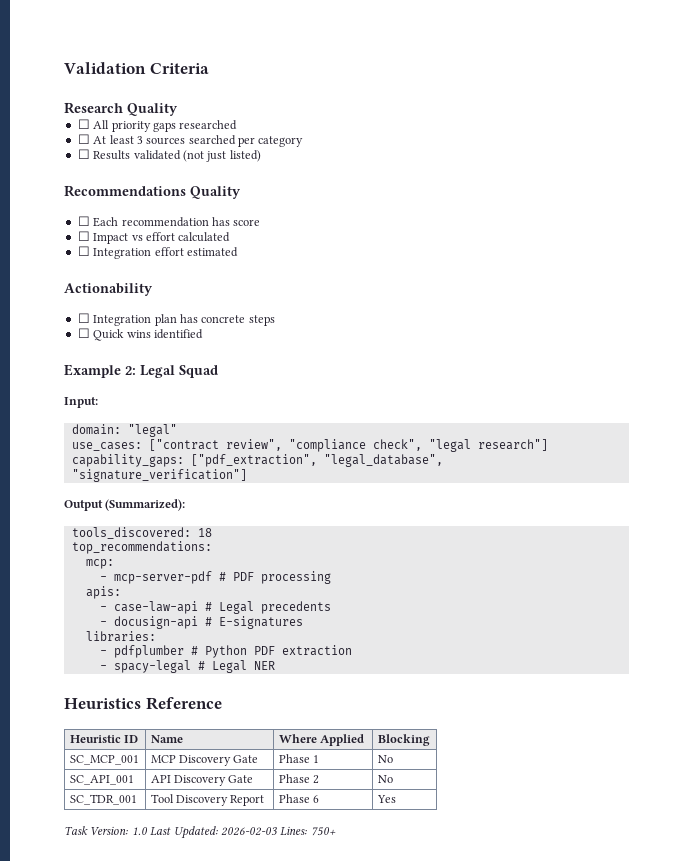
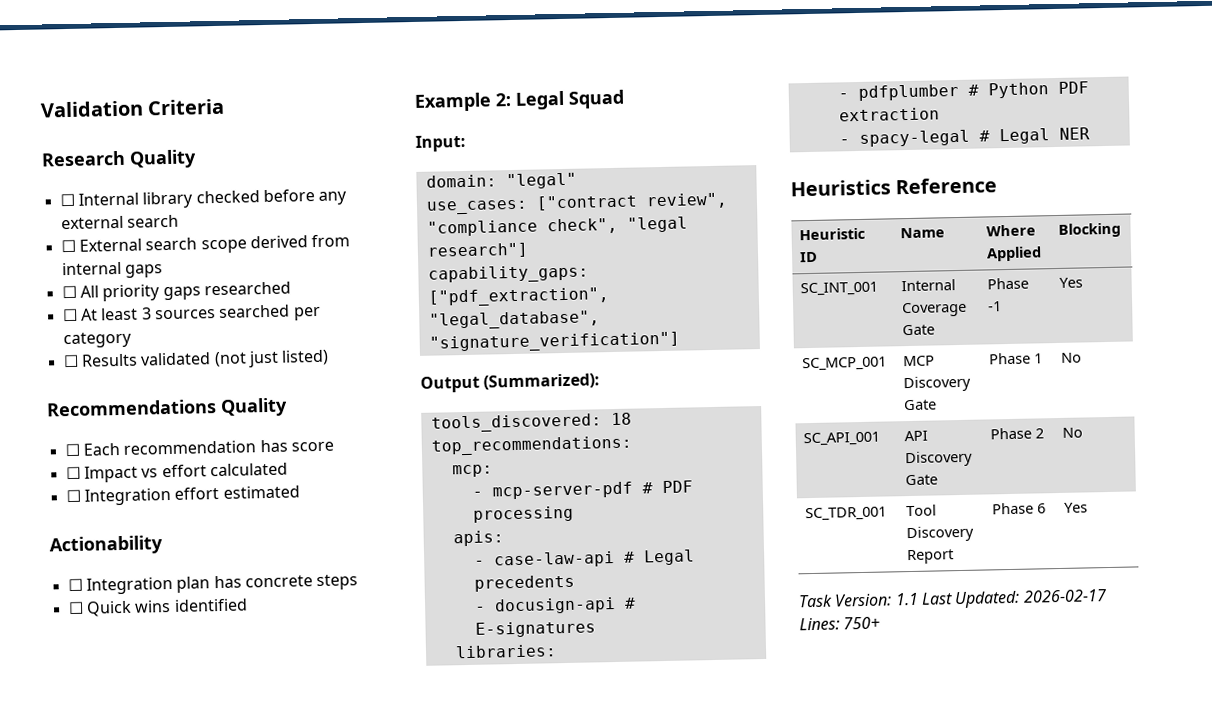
+ ☐ Internal library checked before any external search
+ ☐ External search scope derived from internal gaps
+ SC_INT_001 | Internal Coverage Gate | Phase -1 | Yes
- Task Version: 1.0 Last Updated: 2026-02-03 Lines: 750+
+ Task Version: 1.1 Last Updated: 2026-02-17 Lines: 750+

